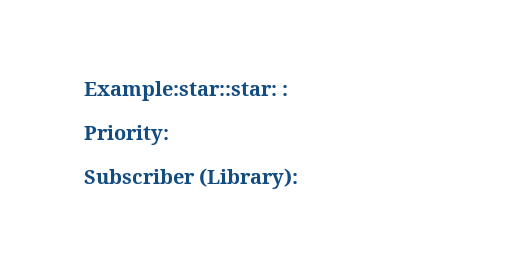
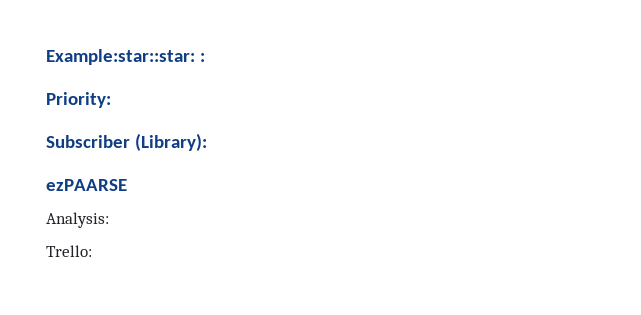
+ ezPAARSE
+ Analysis:
+ Trello:

